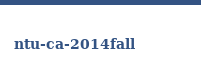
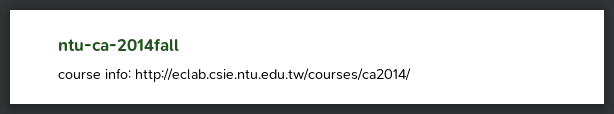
+ course info: http://eclab.csie.ntu.edu.tw/courses/ca2014/

